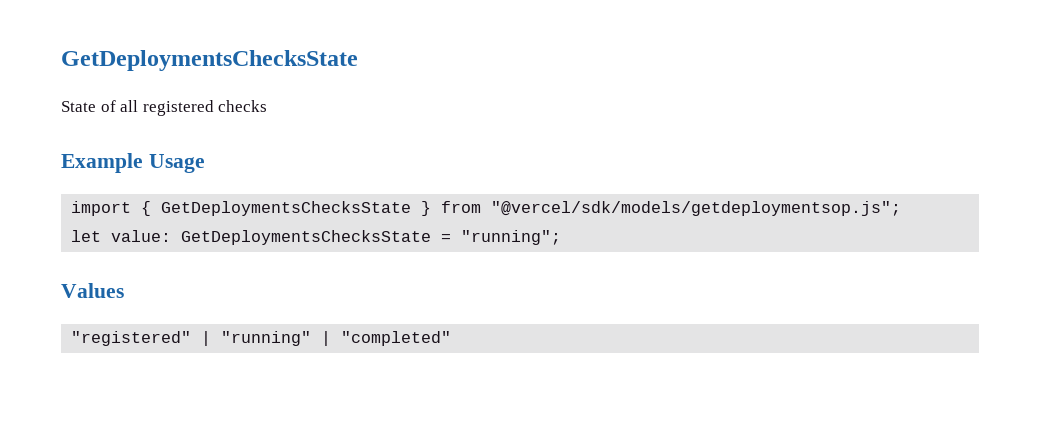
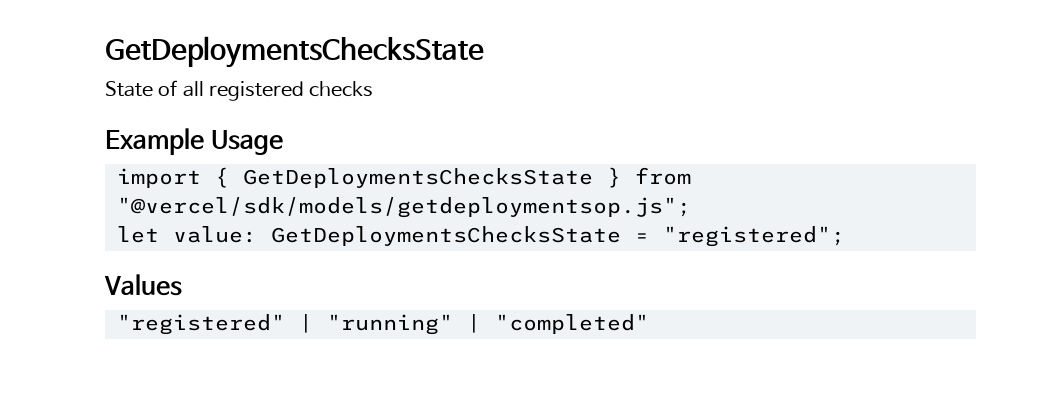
- let value: GetDeploymentsChecksState = "running";
+ let value: GetDeploymentsChecksState = "registered";

